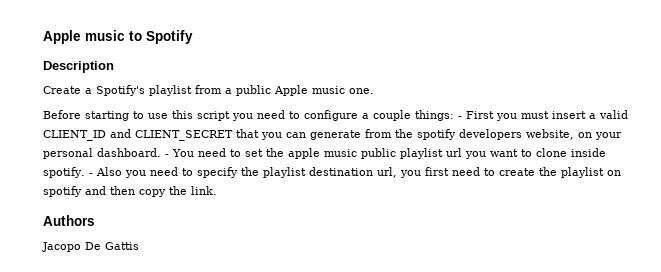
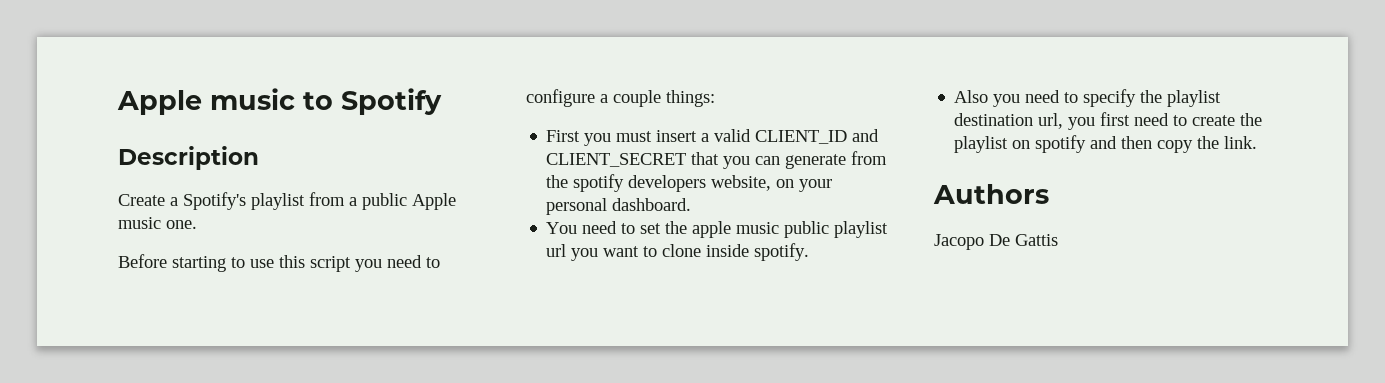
- Before starting to use this script you need to configure a couple things: - First you must insert a valid CLIENT_ID and CLIENT_SECRET that you can generate from the spotify developers website, on your personal dashboard. - You need to set the apple music public playlist url you want to clone inside spotify. - Also you need to specify the playlist destination url, you first need to create the playlist on spotify and then copy the link.
+ Before starting to use this script you need to configure a couple things:
+ First you must insert a valid CLIENT_ID and CLIENT_SECRET that you can generate from the spotify developers website, on your personal dashboard.
+ You need to set the apple music public playlist url you want to clone inside spotify.
+ Also you need to specify the playlist destination url, you first need to create the playlist on spotify and then copy the link.

